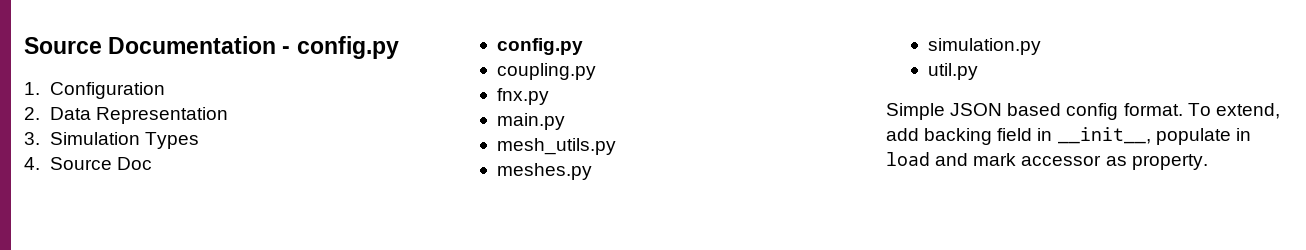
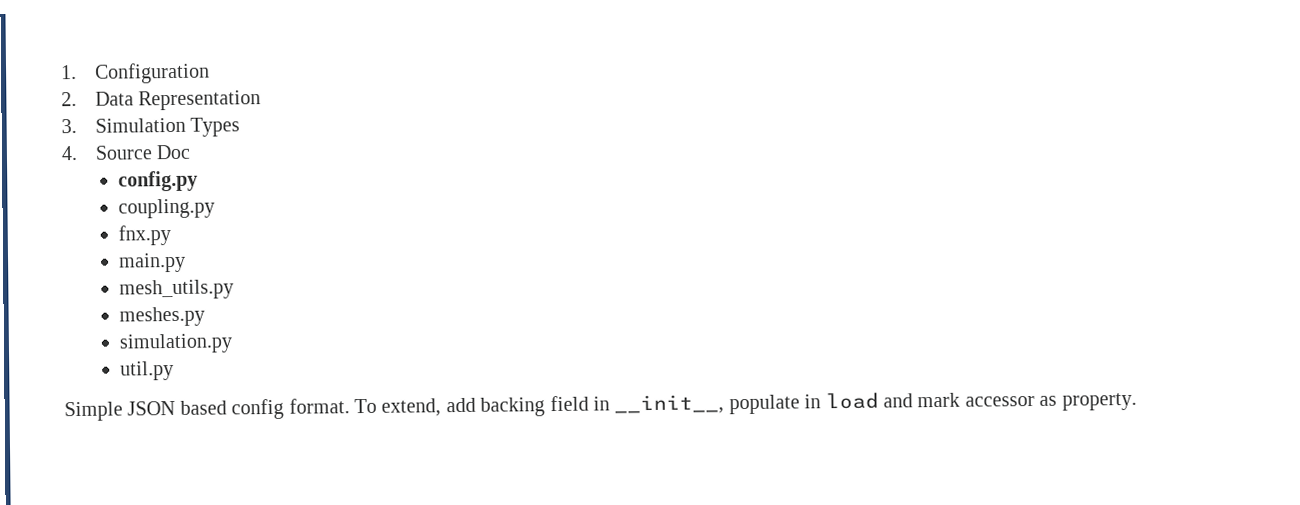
- Source Documentation - config.py

